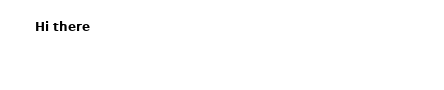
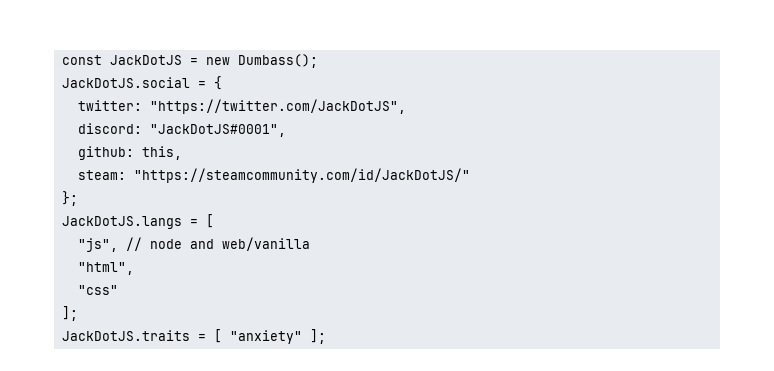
- Hi there
+ const JackDotJS = new Dumbass();
+ JackDotJS.social = {
+ twitter: "https://twitter.com/JackDotJS",
+ discord: "JackDotJS#0001",
+ github: this,
+ steam: "https://steamcommunity.com/id/JackDotJS/"
+ };
+ JackDotJS.langs = [
+ "js", // node and web/vanilla
+ "html",
+ "css"
+ ];
+ JackDotJS.traits = [ "anxiety" ];

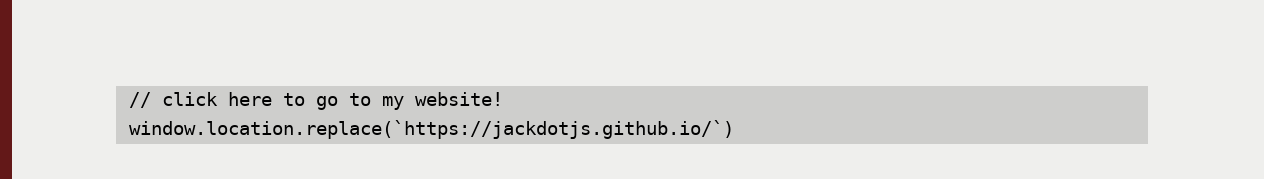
- const JackDotJS = new Dumbass();
- JackDotJS.social = {
- twitter: "https://twitter.com/JackDotJS",
- discord: "JackDotJS#0001",
- github: this,
- steam: "https://steamcommunity.com/id/JackDotJS/"
- };
- JackDotJS.langs = [
- "js", // node and web/vanilla
- "html",
- "css"
- ];
- JackDotJS.traits = [ "anxiety" ];
+ // click here to go to my website!
+ window.location.replace(`https://jackdotjs.github.io/`)

